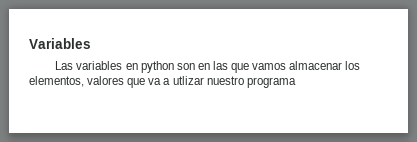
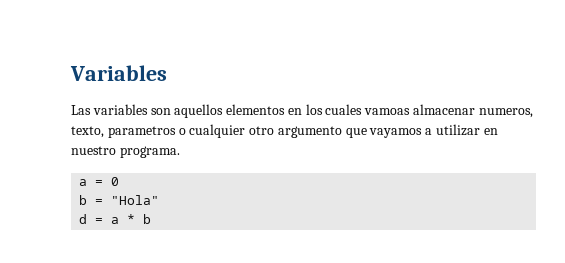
- Las variables en python son en las que vamos almacenar los elementos, valores que va a utlizar nuestro programa
+ Las variables son aquellos elementos en los cuales vamoas almacenar numeros, texto, parametros o cualquier otro argumento que vayamos a utilizar en nuestro programa.
+ a = 0
+ b = "Hola"
+ d = a * b

